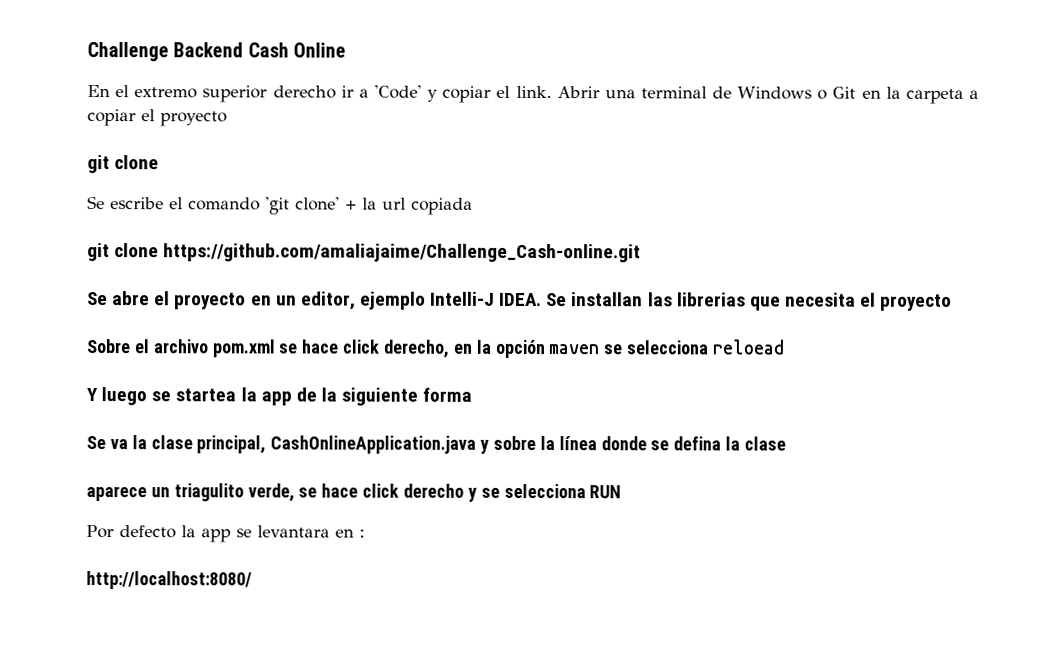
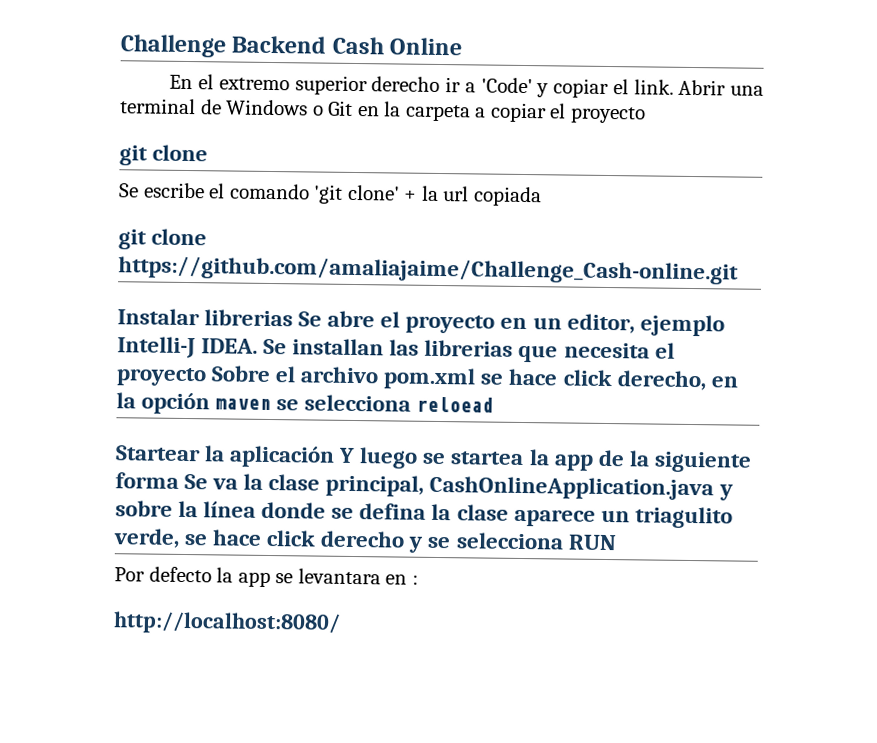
- Se abre el proyecto en un editor, ejemplo Intelli-J IDEA.
+ Instalar librerias Se abre el proyecto en un editor, ejemplo Intelli-J IDEA.
- Se installan las librerias que necesita el proyecto
- Sobre el archivo pom.xml se hace click derecho, en la opción maven se selecciona reloead
+ Se installan las librerias que necesita el proyecto Sobre el archivo pom.xml se hace click derecho, en la opción maven se selecciona reloead
- Y luego se startea la app de la siguiente forma
- Se va la clase principal, CashOnlineApplication.java y sobre la línea donde se defina la clase
- aparece un triagulito verde, se hace click derecho y se selecciona RUN
+ Startear la aplicación Y luego se startea la app de la siguiente forma Se va la clase principal, CashOnlineApplication.java y sobre la línea donde se defina la clase aparece un triagulito verde, se hace click derecho y se selecciona RUN

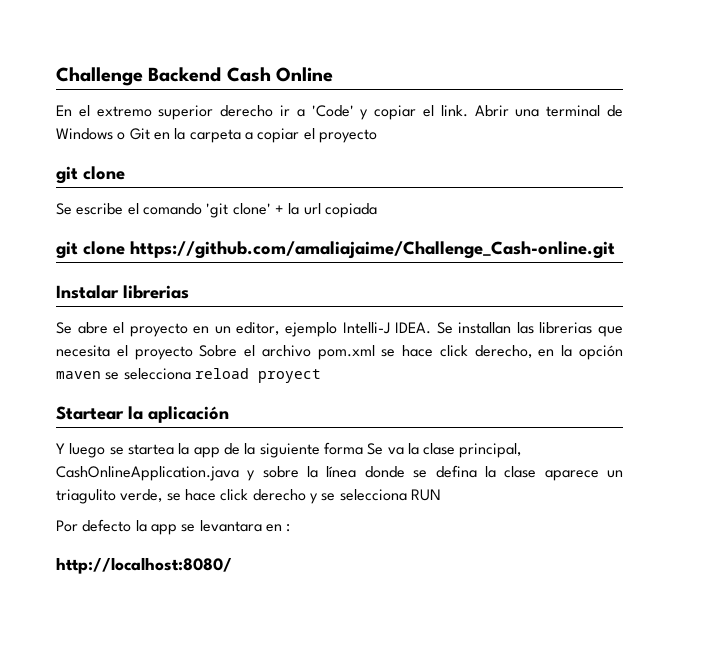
- Instalar librerias Se abre el proyecto en un editor, ejemplo Intelli-J IDEA.
+ Instalar librerias
+ Se abre el proyecto en un editor, ejemplo Intelli-J IDEA.
- Se installan las librerias que necesita el proyecto Sobre el archivo pom.xml se hace click derecho, en la opción maven se selecciona reloead
+ Se installan las librerias que necesita el proyecto Sobre el archivo pom.xml se hace click derecho, en la opción maven se selecciona reload proyect
- Startear la aplicación Y luego se startea la app de la siguiente forma Se va la clase principal, CashOnlineApplication.java y sobre la línea donde se defina la clase aparece un triagulito verde, se hace click derecho y se selecciona RUN
+ Startear la aplicación
+ Y luego se startea la app de la siguiente forma Se va la clase principal, CashOnlineApplication.java y sobre la línea donde se defina la clase aparece un triagulito verde, se hace click derecho y se selecciona RUN

